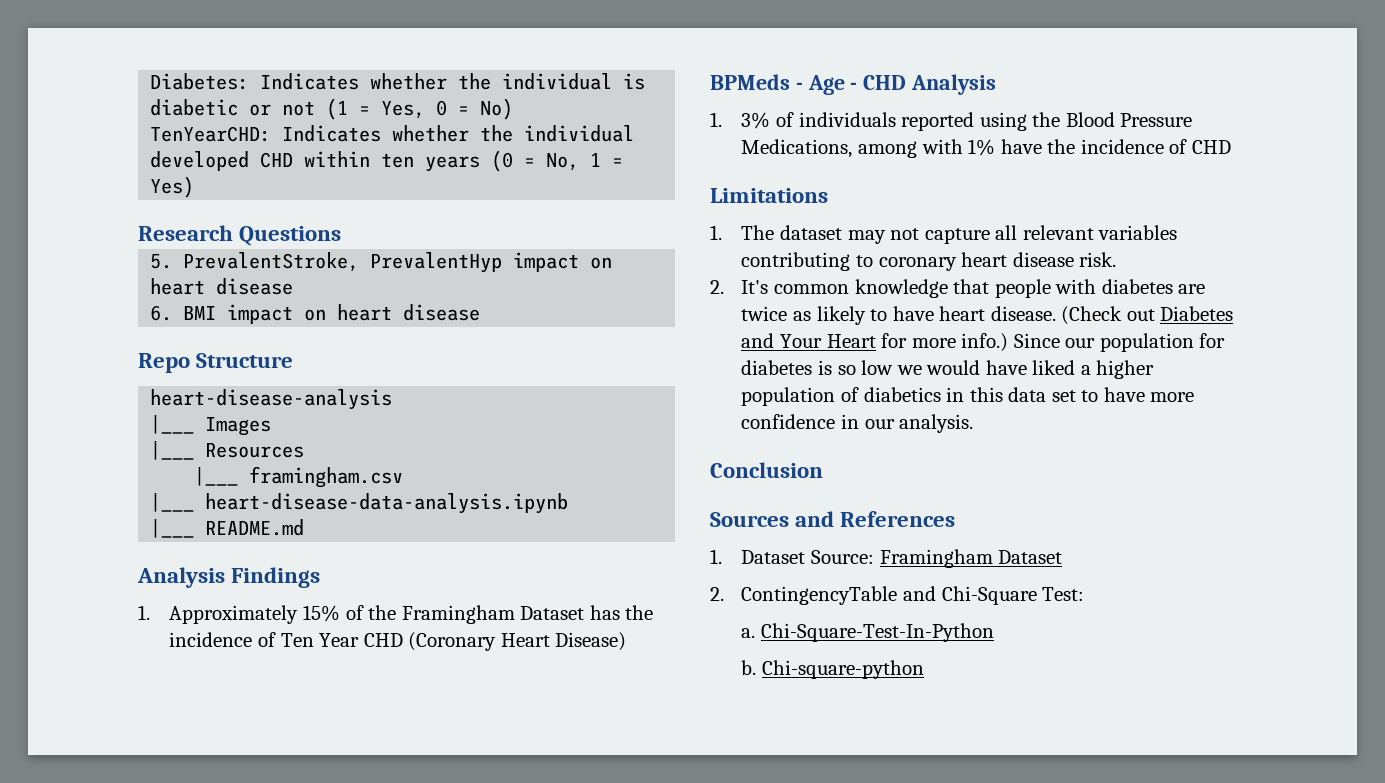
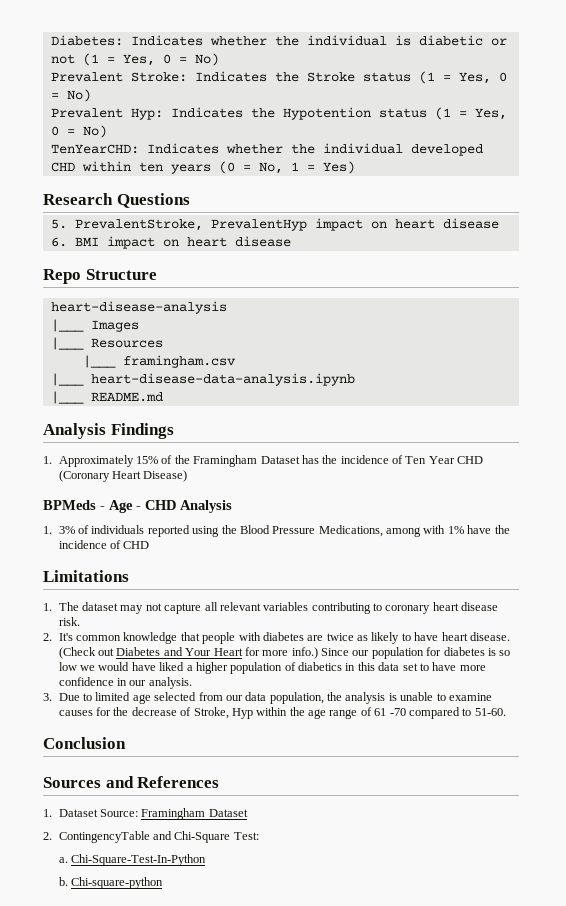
+ Prevalent Stroke: Indicates the Stroke status (1 = Yes, 0 = No)
+ Prevalent Hyp: Indicates the Hypotention status (1 = Yes, 0 = No)
+ 3. Due to limited age selected from our data population, the analysis is unable to examine causes for the decrease of Stroke, Hyp within the age range of 61 -70 compared to 51-60.

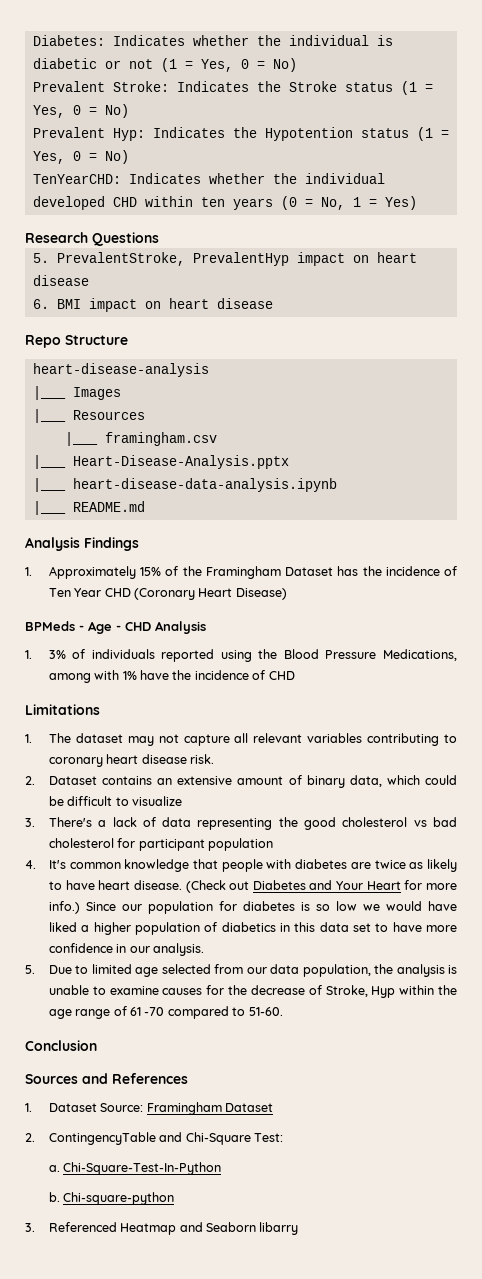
+ |___ Heart-Disease-Analysis.pptx
- 2. It's common knowledge that people with diabetes are twice as likely to have heart disease.
+ 2. Dataset contains an extensive amount of binary data, which could be difficult to visualize
+ 3. There's a lack of data representing the good cholesterol vs bad cholesterol for participant population
+ 4. It's common knowledge that people with diabetes are twice as likely to have heart disease.
- 3. Due to limited age selected from our data population, the analysis is unable to examine causes for the decrease of Stroke, Hyp within the age range of 61 -70 compared to 51-60.
+ 5. Due to limited age selected from our data population, the analysis is unable to examine causes for the decrease of Stroke, Hyp within the age range of 61 -70 compared to 51-60.
+ 3. Referenced Heatmap and Seaborn libarry

